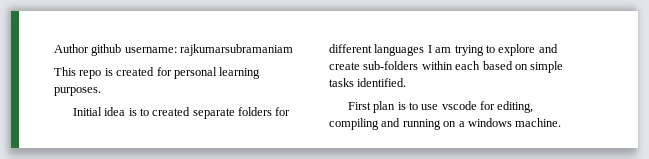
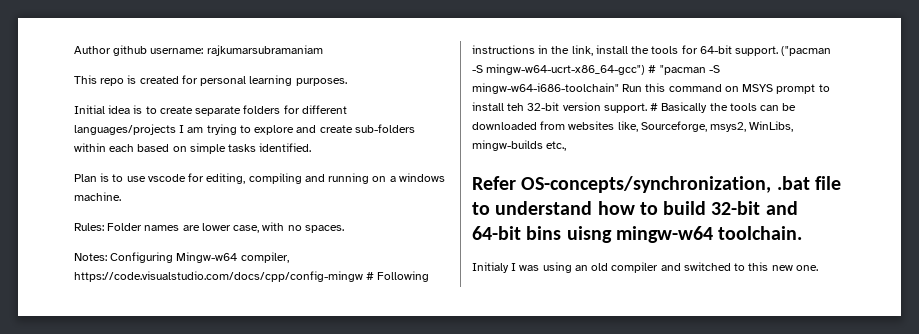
- Initial idea is to created separate folders for different languages I am trying to explore and create sub-folders within each based on simple tasks identified.
+ Initial idea is to create separate folders for different languages/projects I am trying to explore and create sub-folders within each based on simple tasks identified.
- First plan is to use vscode for editing, compiling and running on a windows machine.
+ Plan is to use vscode for editing, compiling and running on a windows machine.
+ Rules: Folder names are lower case, with no spaces.
+ Notes: Configuring Mingw-w64 compiler, https://code.visualstudio.com/docs/cpp/config-mingw # Following instructions in the link, install the tools for 64-bit support. ("pacman -S mingw-w64-ucrt-x86_64-gcc") # "pacman -S mingw-w64-i686-toolchain" Run this command on MSYS prompt to install teh 32-bit version support. # Basically the tools can be downloaded from websites like, Sourceforge, msys2, WinLibs, mingw-builds etc.,
+ Refer OS-concepts/synchronization, .bat file to understand how to build 32-bit and 64-bit bins uisng mingw-w64 toolchain.
+ Initialy I was using an old compiler and switched to this new one.

